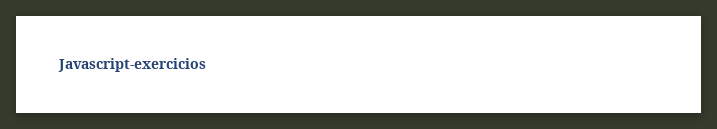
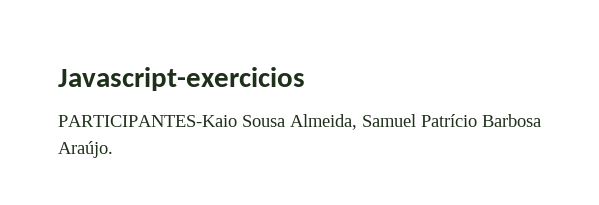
+ PARTICIPANTES-Kaio Sousa Almeida, Samuel Patrício Barbosa Araújo.

